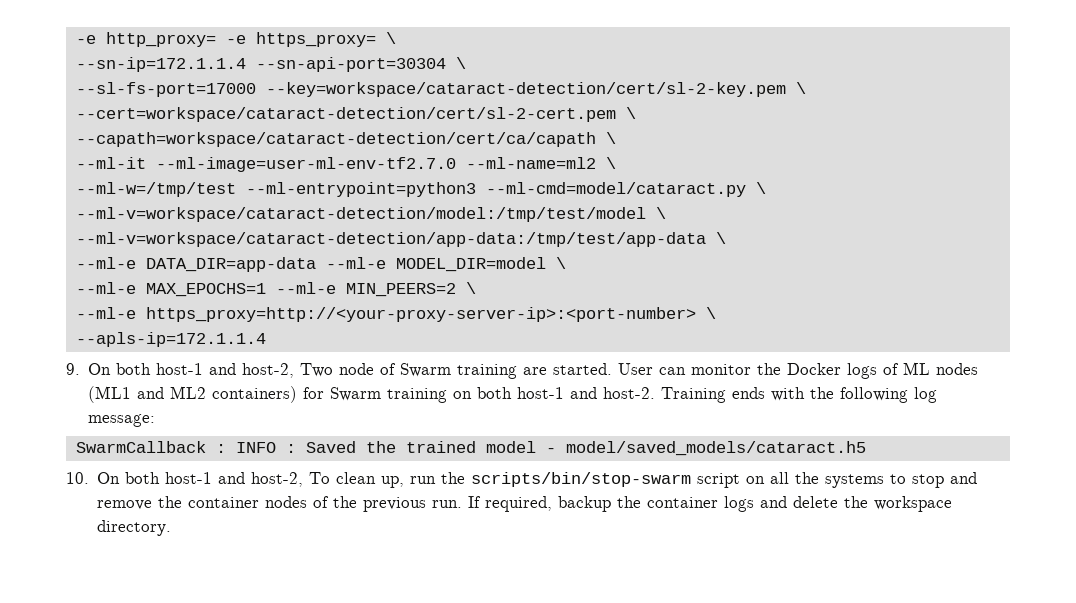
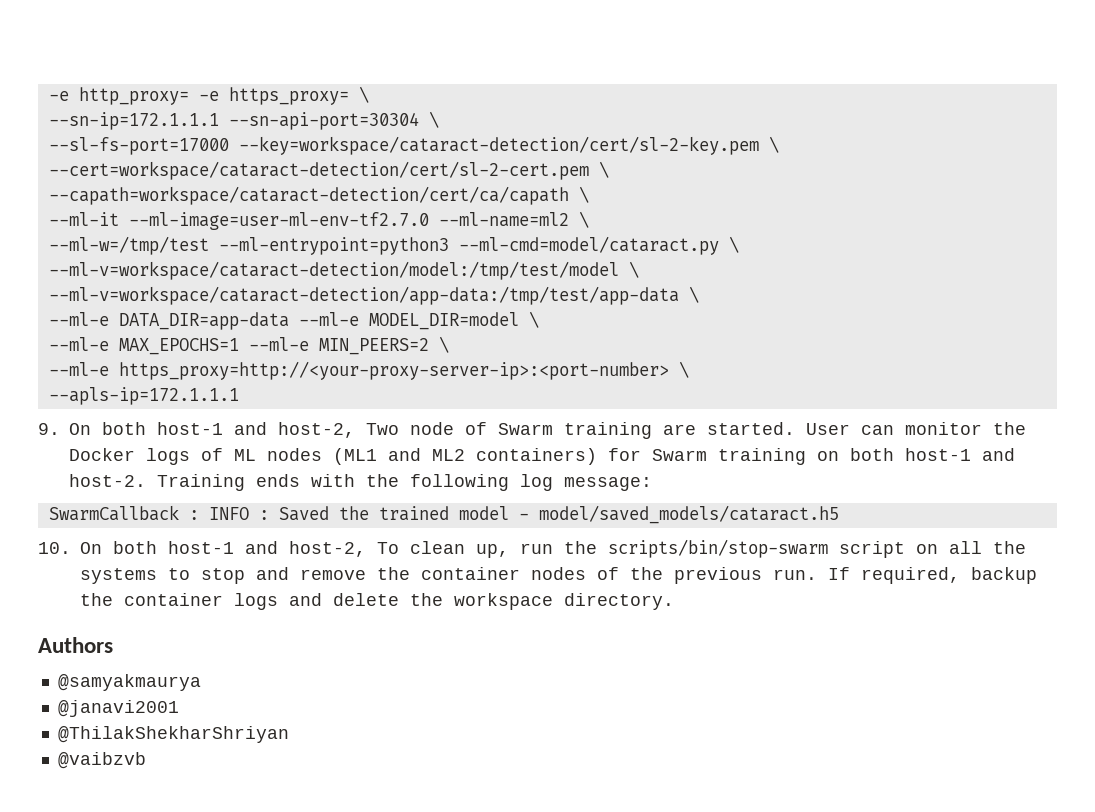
- --sn-ip=172.1.1.4 --sn-api-port=30304 \
+ --sn-ip=172.1.1.1 --sn-api-port=30304 \
- --apls-ip=172.1.1.4
+ --apls-ip=172.1.1.1
+ Authors
+ @samyakmaurya
+ @janavi2001
+ @ThilakShekharShriyan
+ @vaibzvb

